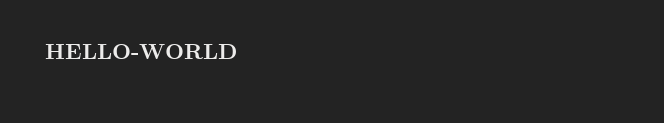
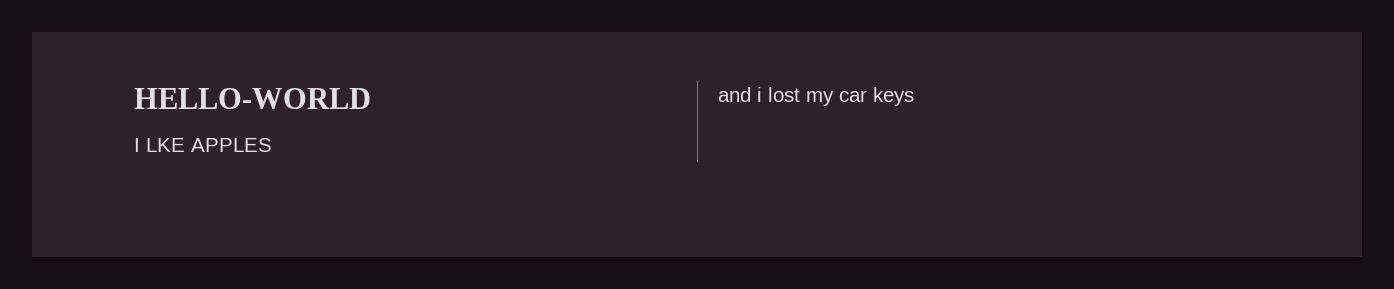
+ I LKE APPLES
+ and i lost my car keys

